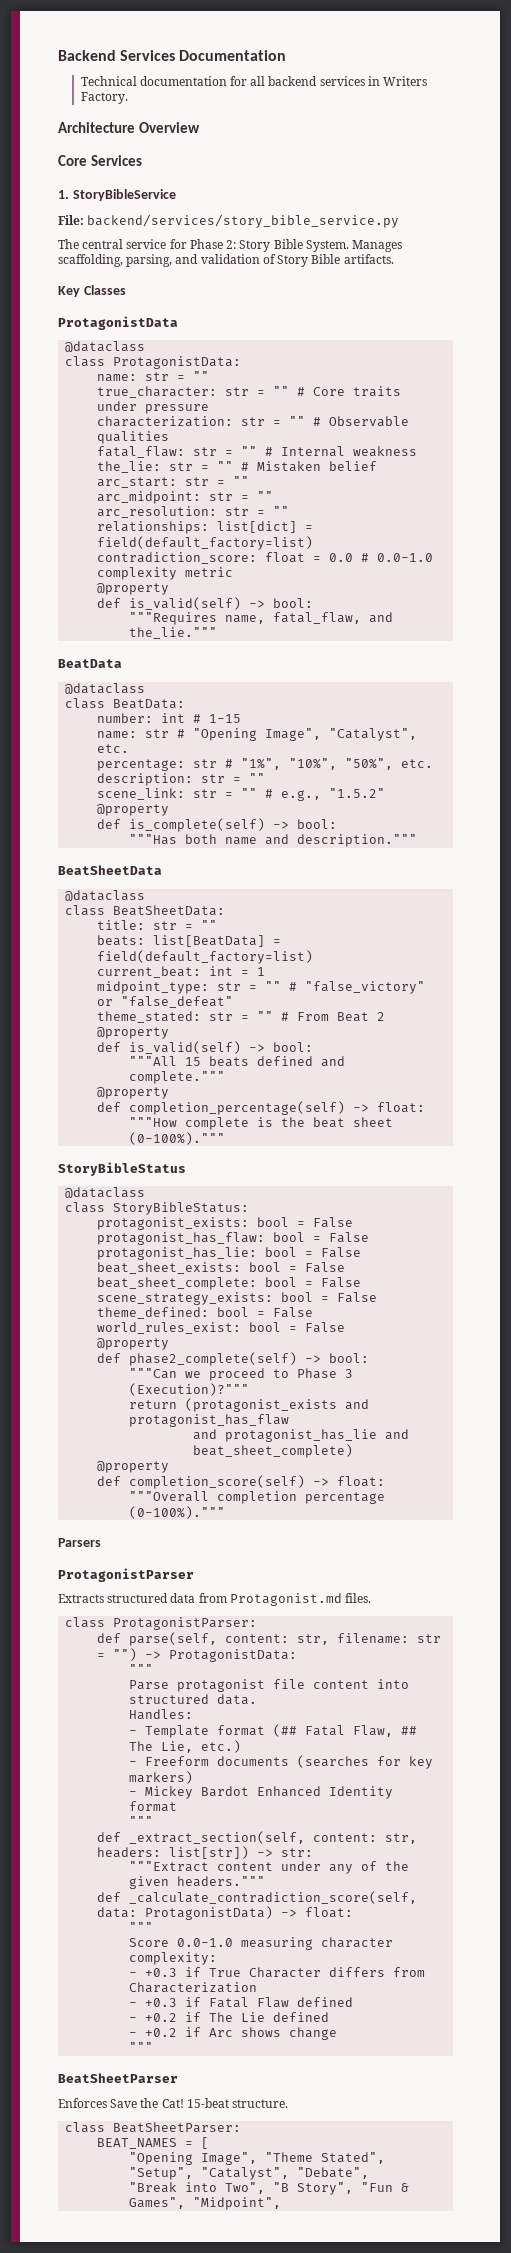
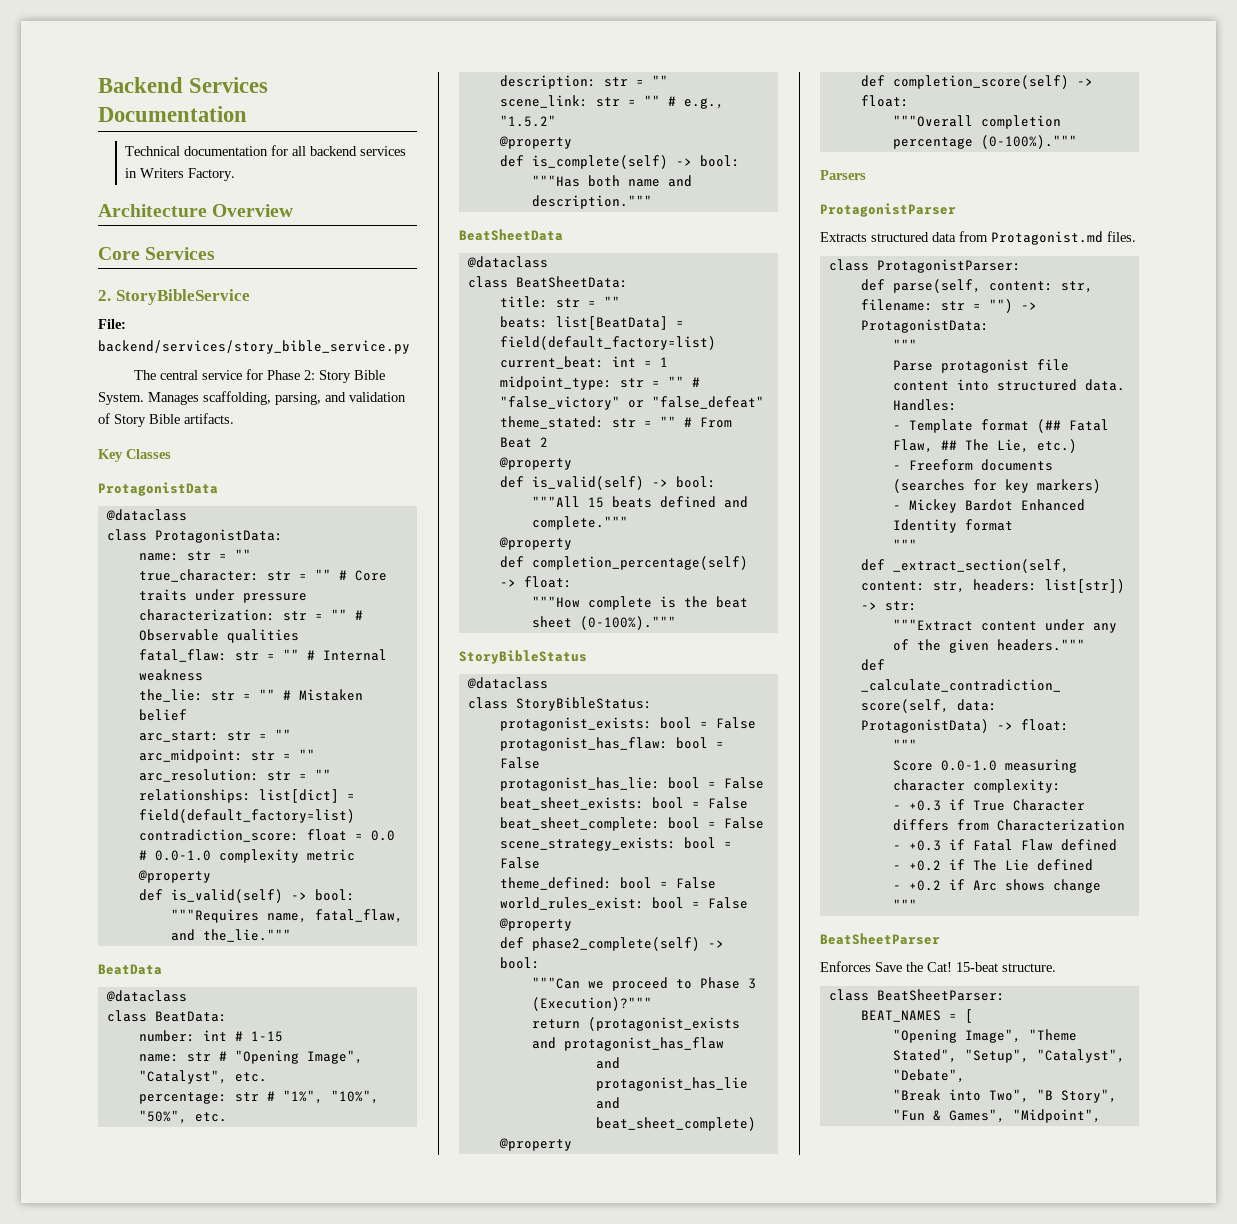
- 1. StoryBibleService
+ 2. StoryBibleService

